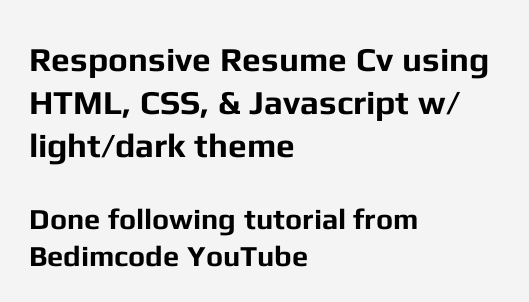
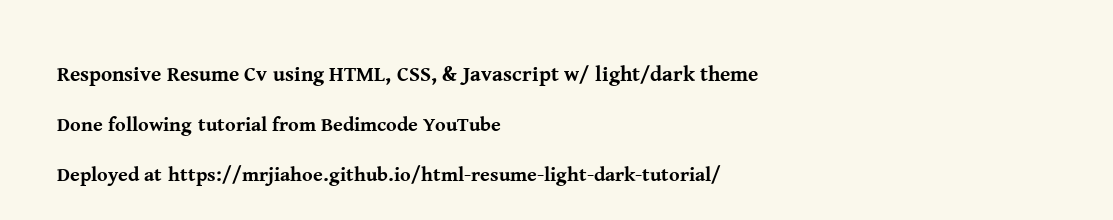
+ Deployed at https://mrjiahoe.github.io/html-resume-light-dark-tutorial/

